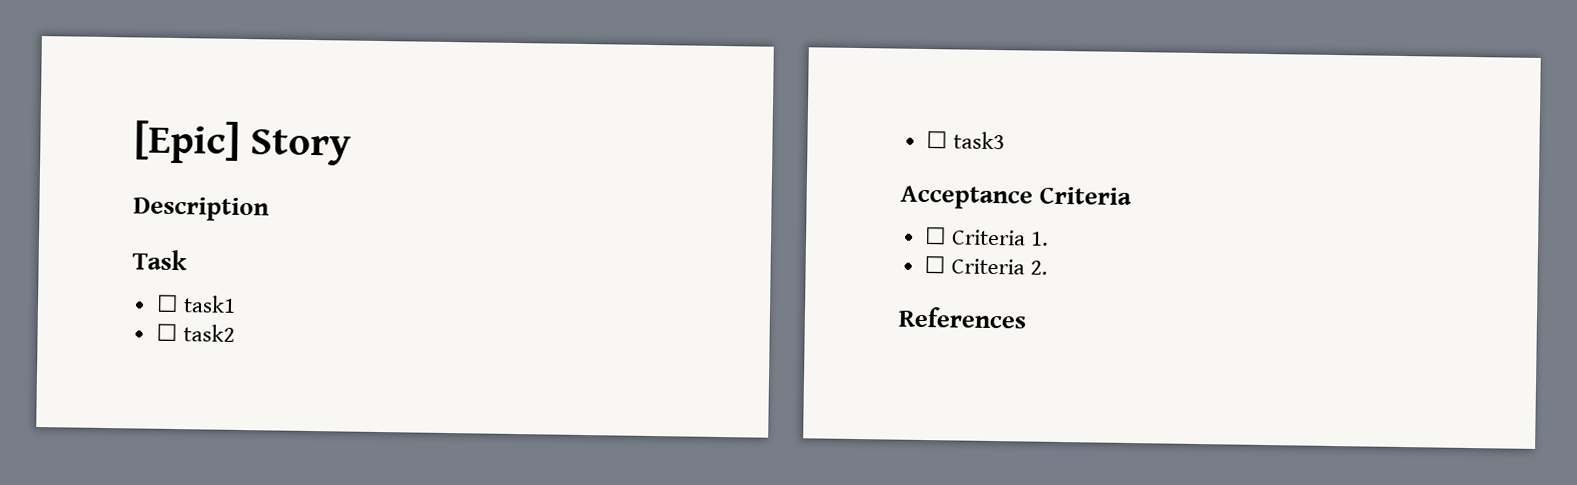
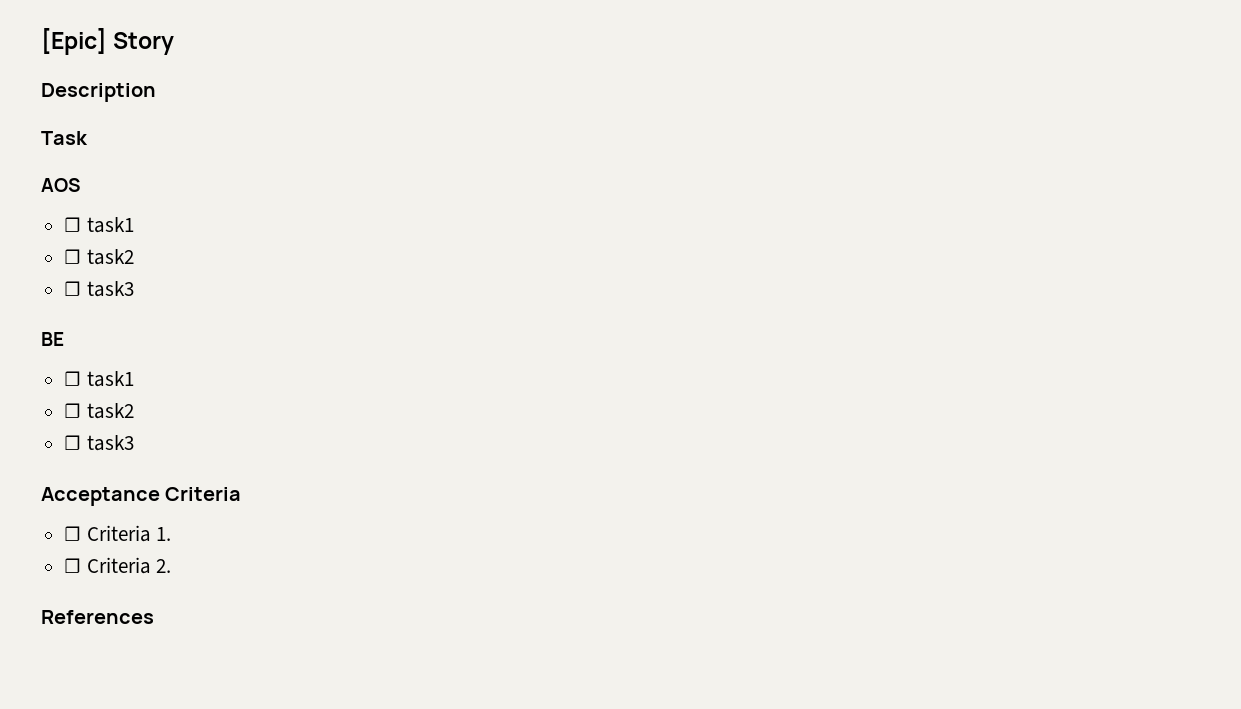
+ AOS
+ ☐ task1
+ ☐ task2
+ ☐ task3
+ BE

